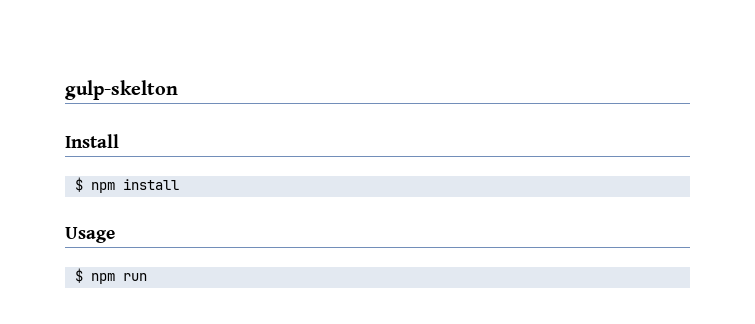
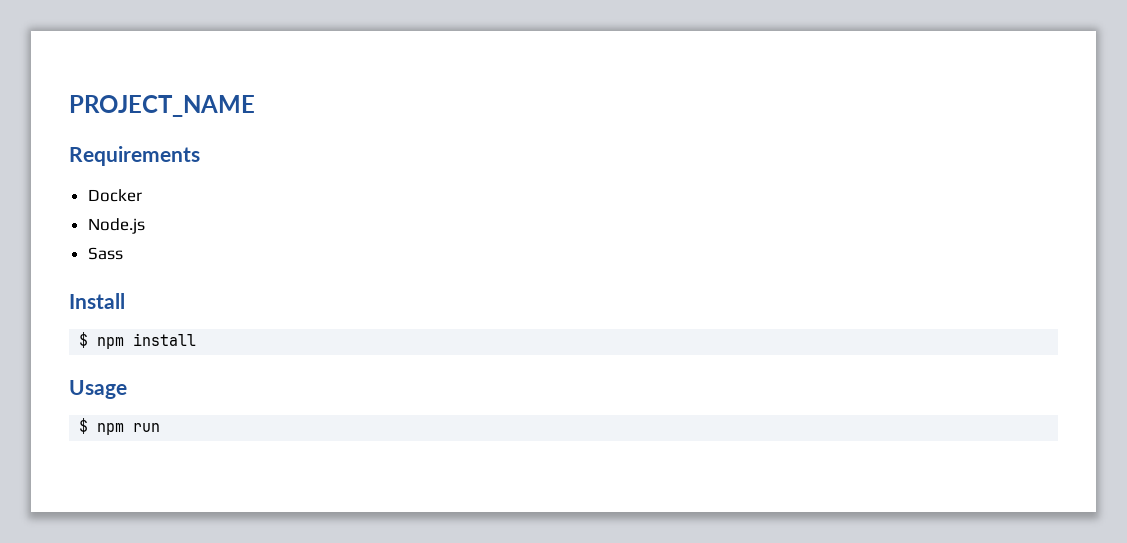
- gulp-skelton
+ PROJECT_NAME
+ Requirements
+ Docker
+ Node.js
+ Sass

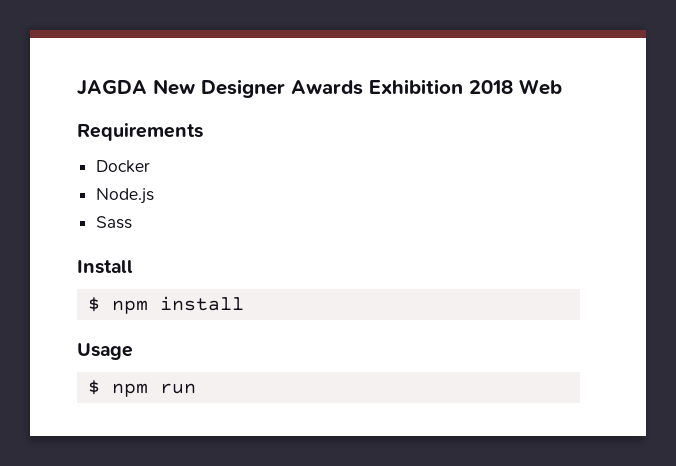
- PROJECT_NAME
+ JAGDA New Designer Awards Exhibition 2018 Web

